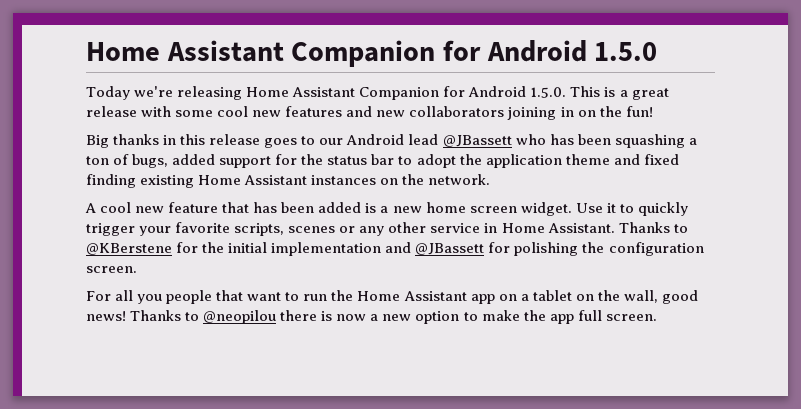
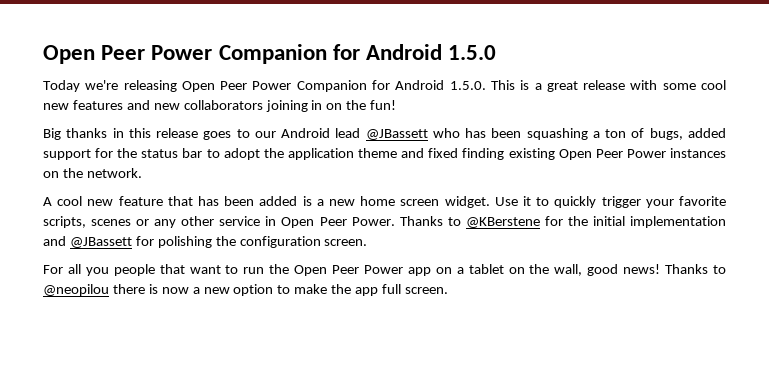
- Home Assistant Companion for Android 1.5.0
+ Open Peer Power Companion for Android 1.5.0
- Today we're releasing Home Assistant Companion for Android 1.5.0. This is a great release with some cool new features and new collaborators joining in on the fun!
+ Today we're releasing Open Peer Power Companion for Android 1.5.0. This is a great release with some cool new features and new collaborators joining in on the fun!
- Big thanks in this release goes to our Android lead @JBassett who has been squashing a ton of bugs, added support for the status bar to adopt the application theme and fixed finding existing Home Assistant instances on the network.
+ Big thanks in this release goes to our Android lead @JBassett who has been squashing a ton of bugs, added support for the status bar to adopt the application theme and fixed finding existing Open Peer Power instances on the network.
- Use it to quickly trigger your favorite scripts, scenes or any other service in Home Assistant.
+ Use it to quickly trigger your favorite scripts, scenes or any other service in Open Peer Power.
- For all you people that want to run the Home Assistant app on a tablet on the wall, good news!
+ For all you people that want to run the Open Peer Power app on a tablet on the wall, good news!

